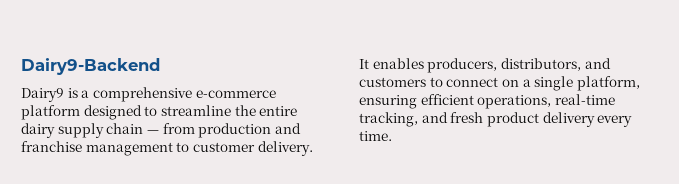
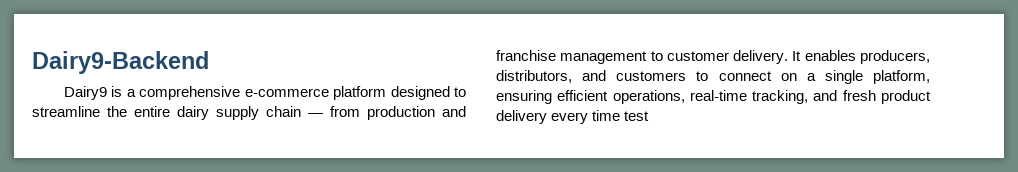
- It enables producers, distributors, and customers to connect on a single platform, ensuring efficient operations, real-time tracking, and fresh product delivery every time.
+ It enables producers, distributors, and customers to connect on a single platform, ensuring efficient operations, real-time tracking, and fresh product delivery every time test

